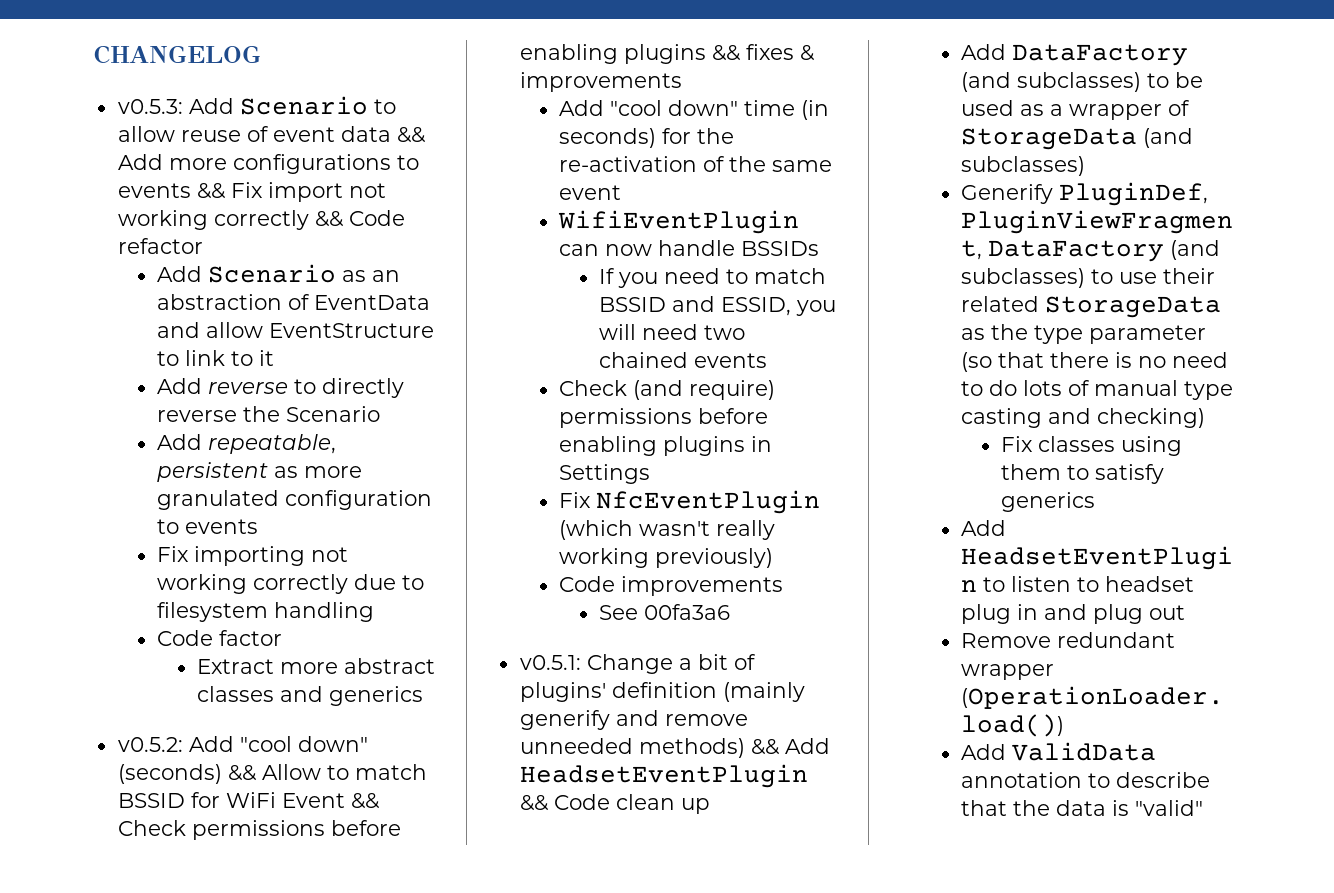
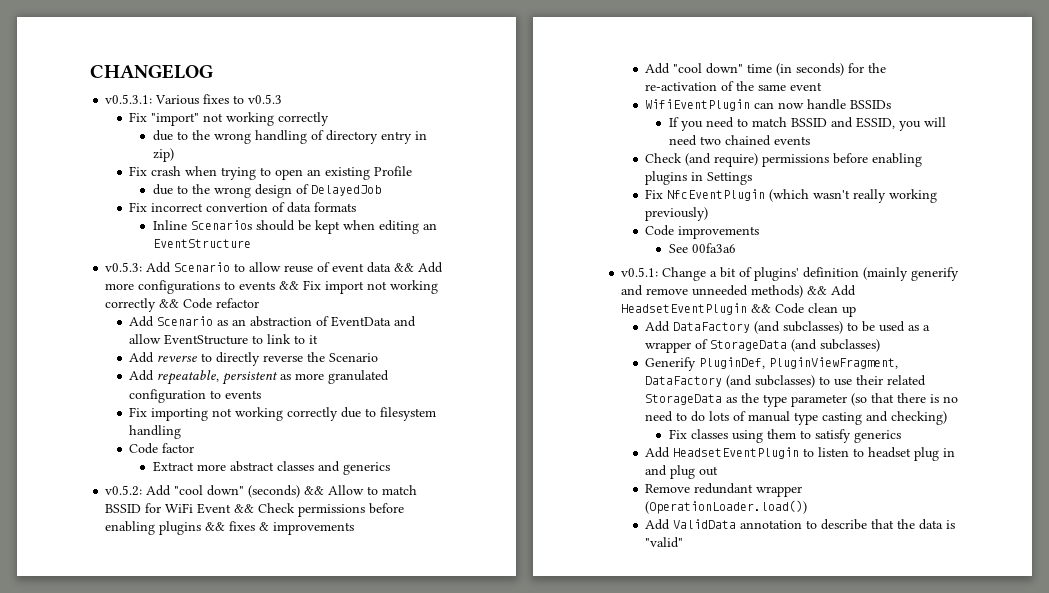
+ v0.5.3.1: Various fixes to v0.5.3
+ Fix "import" not working correctly
+ due to the wrong handling of directory entry in zip)
+ Fix crash when trying to open an existing Profile
+ due to the wrong design of DelayedJob
+ Fix incorrect convertion of data formats
+ Inline Scenarios should be kept when editing an EventStructure

